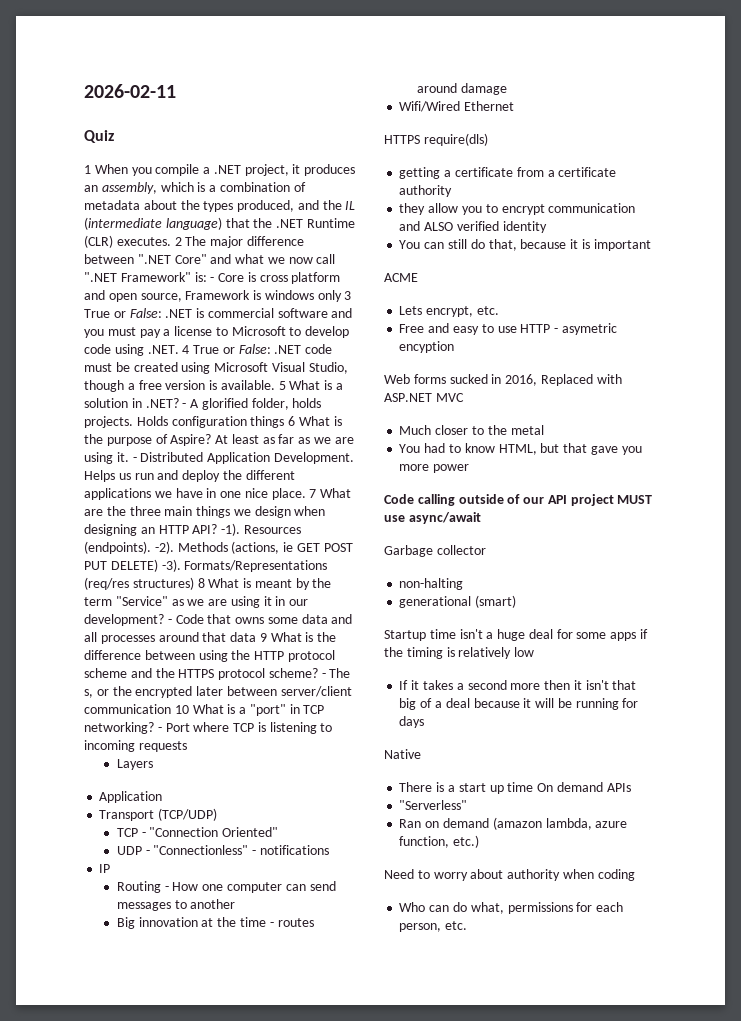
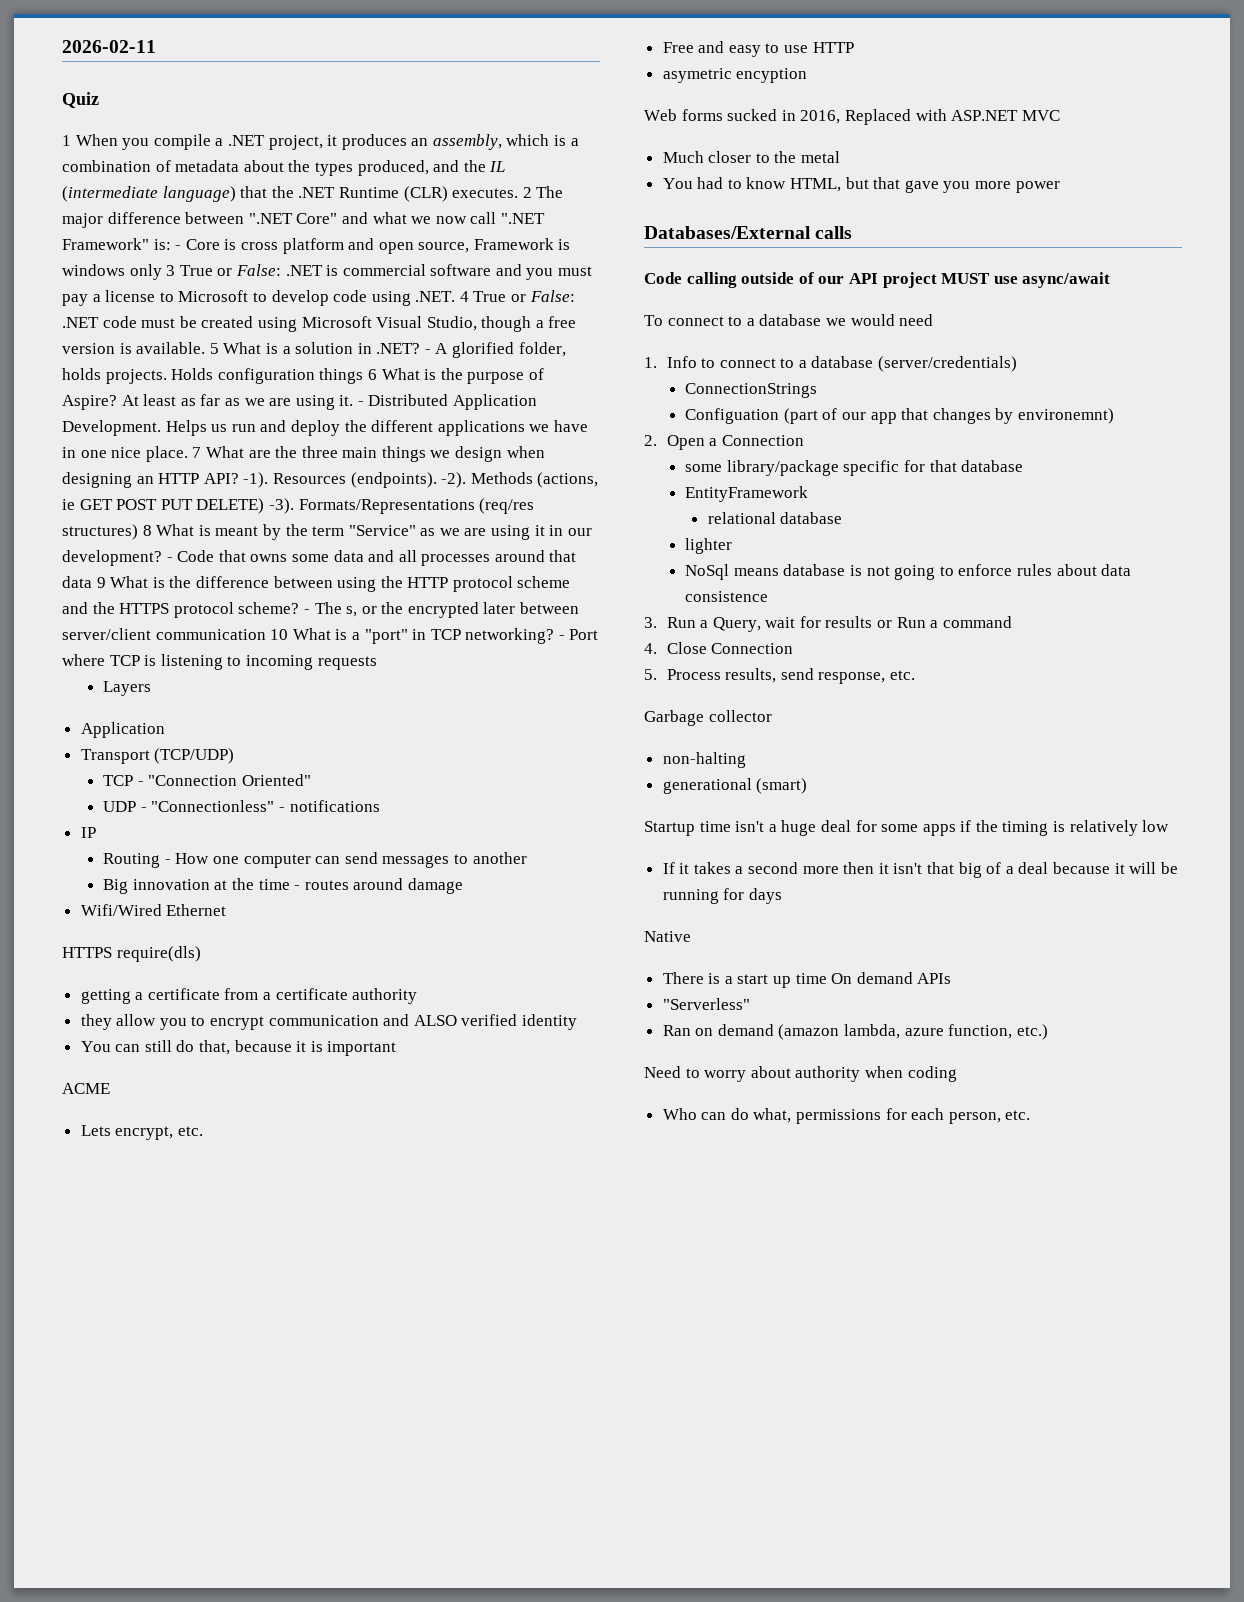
- Free and easy to use HTTP - asymetric encyption
+ Free and easy to use HTTP
+ asymetric encyption
+ Databases/External calls
+ To connect to a database we would need
+ 1. Info to connect to a database (server/credentials)
+ ConnectionStrings
+ Configuation (part of our app that changes by environemnt)
+ 2. Open a Connection
+ some library/package specific for that database
+ EntityFramework
+ relational database
+ lighter
+ NoSql means database is not going to enforce rules about data consistence
+ 3. Run a Query, wait for results or Run a command
+ 4. Close Connection
+ 5. Process results, send response, etc.

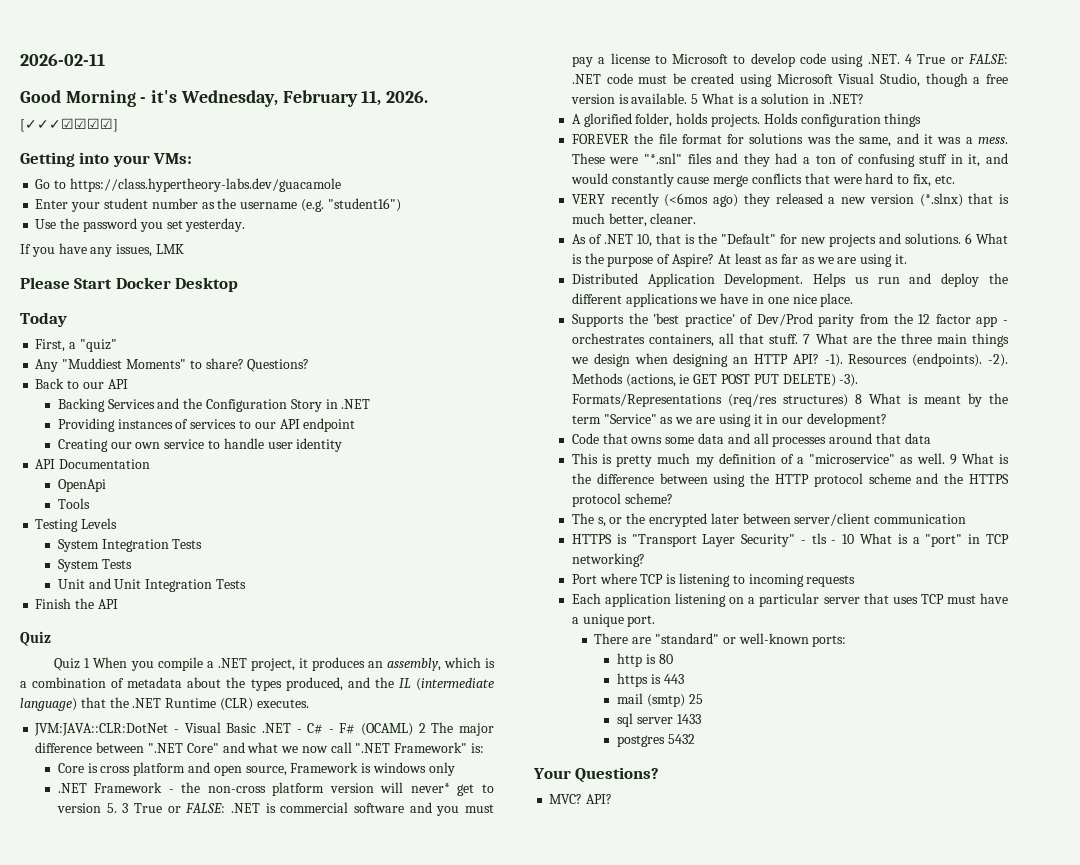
+ Good Morning - it's Wednesday, February 11, 2026.
+ [✓✓✓☑☑☑☑]
+ Getting into your VMs:
+ Go to https://class.hypertheory-labs.dev/guacamole
+ Enter your student number as the username (e.g. "student16")
+ Use the password you set yesterday.
+ If you have any issues, LMK
+ Please Start Docker Desktop
+ Today
+ First, a "quiz"
+ Any "Muddiest Moments" to share? Questions?
+ Back to our API
+ Backing Services and the Configuration Story in .NET
+ Providing instances of services to our API endpoint
+ Creating our own service to handle user identity
+ API Documentation
+ OpenApi
+ Tools
+ Testing Levels
+ System Integration Tests
+ System Tests
+ Unit and Unit Integration Tests
+ Finish the API
- 1 When you compile a .NET project, it produces an assembly, which is a combination of metadata about the types produced, and the IL (intermediate language) that the .NET Runtime (CLR) executes. 2 The major difference between ".NET Core" and what we now call ".NET Framework" is: - Core is cross platform and open source, Framework is windows only 3 True or False:
+ Quiz 1 When you compile a .NET project, it produces an assembly, which is a combination of metadata about the types produced, and the IL (intermediate language) that the .NET Runtime (CLR) executes.
+ JVM:JAVA::CLR:DotNet - Visual Basic .NET - C# - F# (OCAML) 2 The major difference between ".NET Core" and what we now call ".NET Framework" is:
+ Core is cross platform and open source, Framework is windows only
+ .NET Framework - the non-cross platform version will never* get to version 5. 3 True or FALSE:
- .NET is commercial software and you must pay a license to Microsoft to develop code using .NET. 4 True or False:
+ .NET is commercial software and you must pay a license to Microsoft to develop code using .NET. 4 True or FALSE:
- 5 What is a solution in .NET? - A glorified folder, holds projects.
+ 5 What is a solution in .NET?
+ A glorified folder, holds projects.
- Holds configuration things 6 What is the purpose of Aspire?
+ Holds configuration things
+ FOREVER the file format for solutions was the same, and it was a mess. These were "*.snl" files and they had a ton of confusing stuff in it, and would constantly cause merge conflicts that were hard to fix, etc.
+ VERY recently (<6mos ago) they released a new version (*.slnx) that is much better, cleaner.
+ As of .NET 10, that is the "Default" for new projects and solutions. 6 What is the purpose of Aspire?
- At least as far as we are using it. - Distributed Application Development.
+ At least as far as we are using it.
+ Distributed Application Development.
- Helps us run and deploy the different applications we have in one nice place. 7 What are the three main things we design when designing an HTTP API?
+ Helps us run and deploy the different applications we have in one nice place.
+ Supports the 'best practice' of Dev/Prod parity from the 12 factor app - orchestrates containers, all that stuff. 7 What are the three main things we design when designing an HTTP API?
- Formats/Representations (req/res structures) 8 What is meant by the term "Service" as we are using it in our development? - Code that owns some data and all processes around that data 9 What is the difference between using the HTTP protocol scheme and the HTTPS protocol scheme? - The s, or the encrypted later between server/client communication 10 What is a "port" in TCP networking? - Port where TCP is listening to incoming requests
+ Formats/Representations (req/res structures) 8 What is meant by the term "Service" as we are using it in our development?
+ Code that owns some data and all processes around that data
+ This is pretty much my definition of a "microservice" as well. 9 What is the difference between using the HTTP protocol scheme and the HTTPS protocol scheme?
+ The s, or the encrypted later between server/client communication
+ HTTPS is "Transport Layer Security" - tls - 10 What is a "port" in TCP networking?
+ Port where TCP is listening to incoming requests
- Layers
- Application
- Transport (TCP/UDP)
- TCP - "Connection Oriented"
- UDP - "Connectionless" - notifications
- IP
- Routing - How one computer can send messages to another
- Big innovation at the time - routes around damage
- Wifi/Wired Ethernet
- HTTPS require(dls)
- getting a certificate from a certificate authority
- they allow you to encrypt communication and ALSO verified identity
- You can still do that, because it is important
- ACME
- Lets encrypt, etc.
- Free and easy to use HTTP
- asymetric encyption
- Web forms sucked in 2016, Replaced with ASP.NET MVC
- Much closer to the metal
- You had to know HTML, but that gave you more power
- Databases/External calls
- Code calling outside of our API project MUST use async/await
- To connect to a database we would need
- 1. Info to connect to a database (server/credentials)
- ConnectionStrings
- Configuation (part of our app that changes by environemnt)
- 2. Open a Connection
- some library/package specific for that database
- EntityFramework
- relational database
- lighter
- NoSql means database is not going to enforce rules about data consistence
- 3. Run a Query, wait for results or Run a command
- 4. Close Connection
- 5. Process results, send response, etc.
- Garbage collector
- non-halting
- generational (smart)
- Startup time isn't a huge deal for some apps if the timing is relatively low
- If it takes a second more then it isn't that big of a deal because it will be running for days
- Native
- There is a start up time On demand APIs
- "Serverless"
- Ran on demand (amazon lambda, azure function, etc.)
- Need to worry about authority when coding
- Who can do what, permissions for each person, etc.
+ Each application listening on a particular server that uses TCP must have a unique port.
+ There are "standard" or well-known ports:
+ http is 80
+ https is 443
+ mail (smtp) 25
+ sql server 1433
+ postgres 5432
+ Your Questions?
+ MVC? API?

